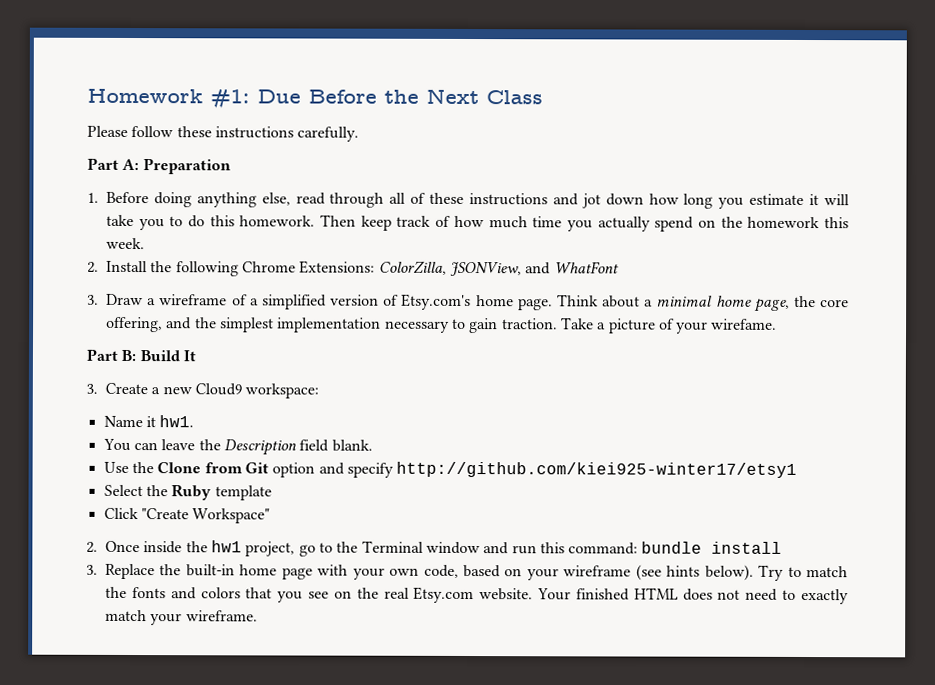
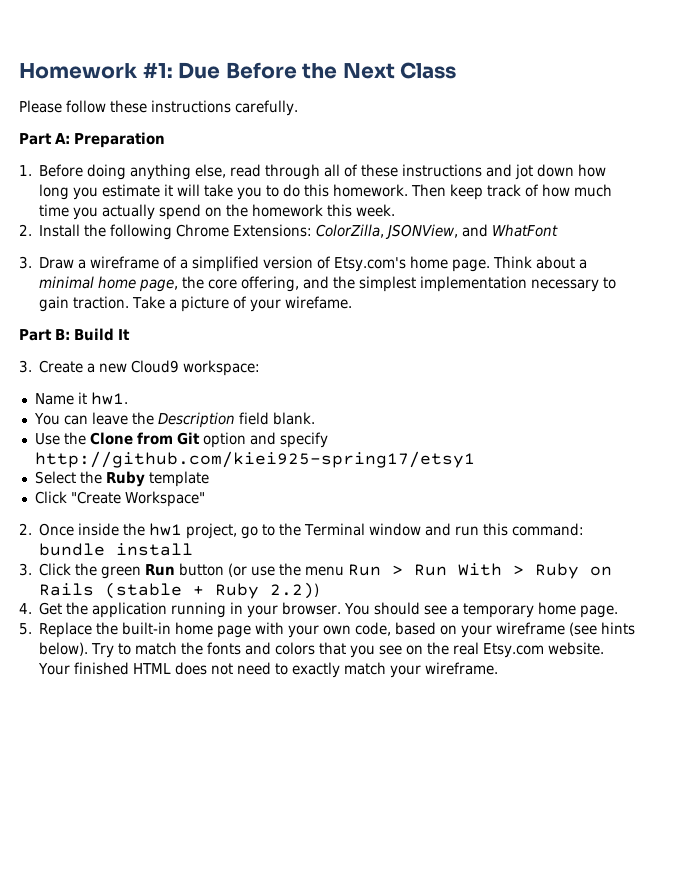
- Use the Clone from Git option and specify http://github.com/kiei925-winter17/etsy1
+ Use the Clone from Git option and specify http://github.com/kiei925-spring17/etsy1
- 3. Replace the built-in home page with your own code, based on your wireframe (see hints below).
+ 3. Click the green Run button (or use the menu Run > Run With > Ruby on Rails (stable + Ruby 2.2))
+ 4. Get the application running in your browser. You should see a temporary home page.
+ 5. Replace the built-in home page with your own code, based on your wireframe (see hints below).

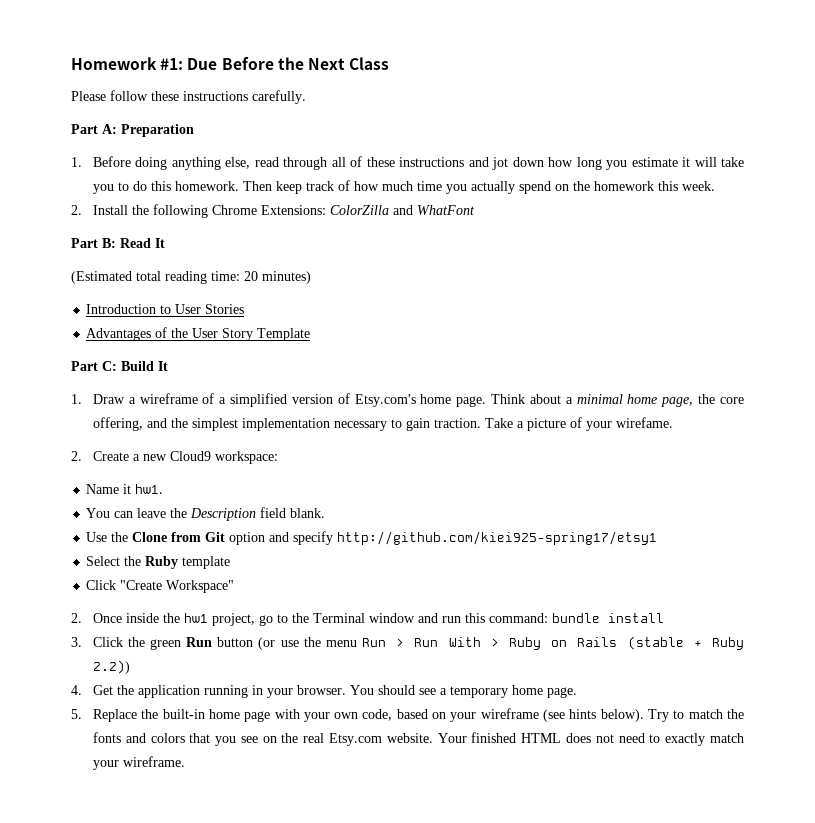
- 2. Install the following Chrome Extensions: ColorZilla, JSONView, and WhatFont
+ 2. Install the following Chrome Extensions: ColorZilla and WhatFont
- 3. Draw a wireframe of a simplified version of Etsy.com's home page.
+ Part B: Read It
+ (Estimated total reading time: 20 minutes)
+ Introduction to User Stories
+ Advantages of the User Story Template
+ Part C: Build It
+ 1. Draw a wireframe of a simplified version of Etsy.com's home page.
- Part B: Build It
- 3. Create a new Cloud9 workspace:
+ 2. Create a new Cloud9 workspace:

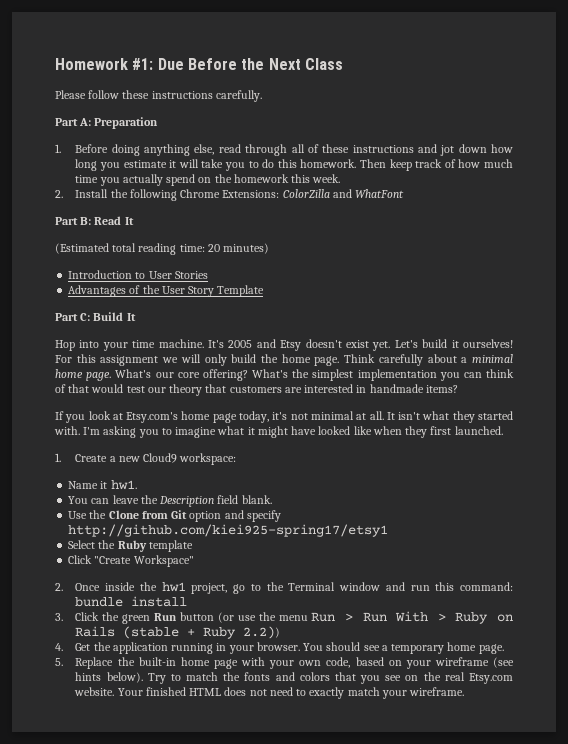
- 1. Draw a wireframe of a simplified version of Etsy.com's home page.
+ Hop into your time machine. It's 2005 and Etsy doesn't exist yet. Let's build it ourselves! For this assignment we will only build the home page.
- Think about a minimal home page, the core offering, and the simplest implementation necessary to gain traction. Take a picture of your wirefame.
- 2. Create a new Cloud9 workspace:
+ Think carefully about a minimal home page. What's our core offering? What's the simplest implementation you can think of that would test our theory that customers are interested in handmade items?
+ If you look at Etsy.com's home page today, it's not minimal at all. It isn't what they started with. I'm asking you to imagine what it might have looked like when they first launched.
+ 1. Create a new Cloud9 workspace:

